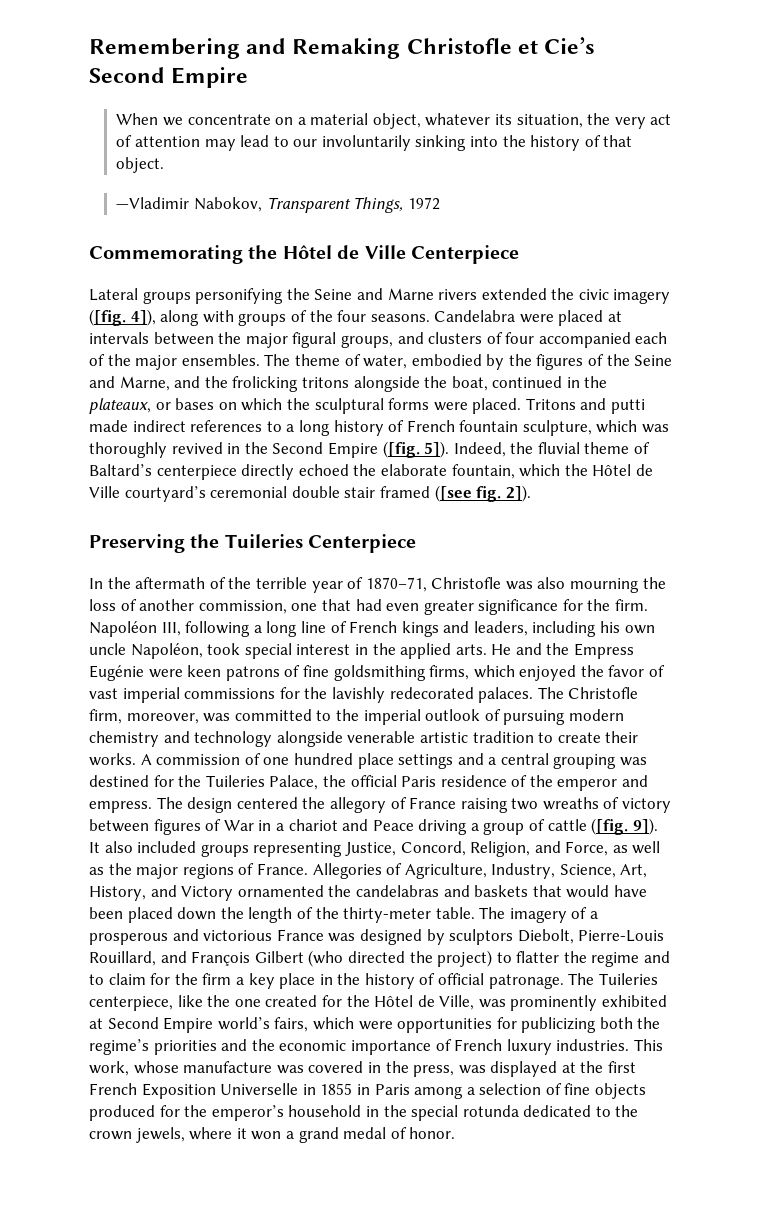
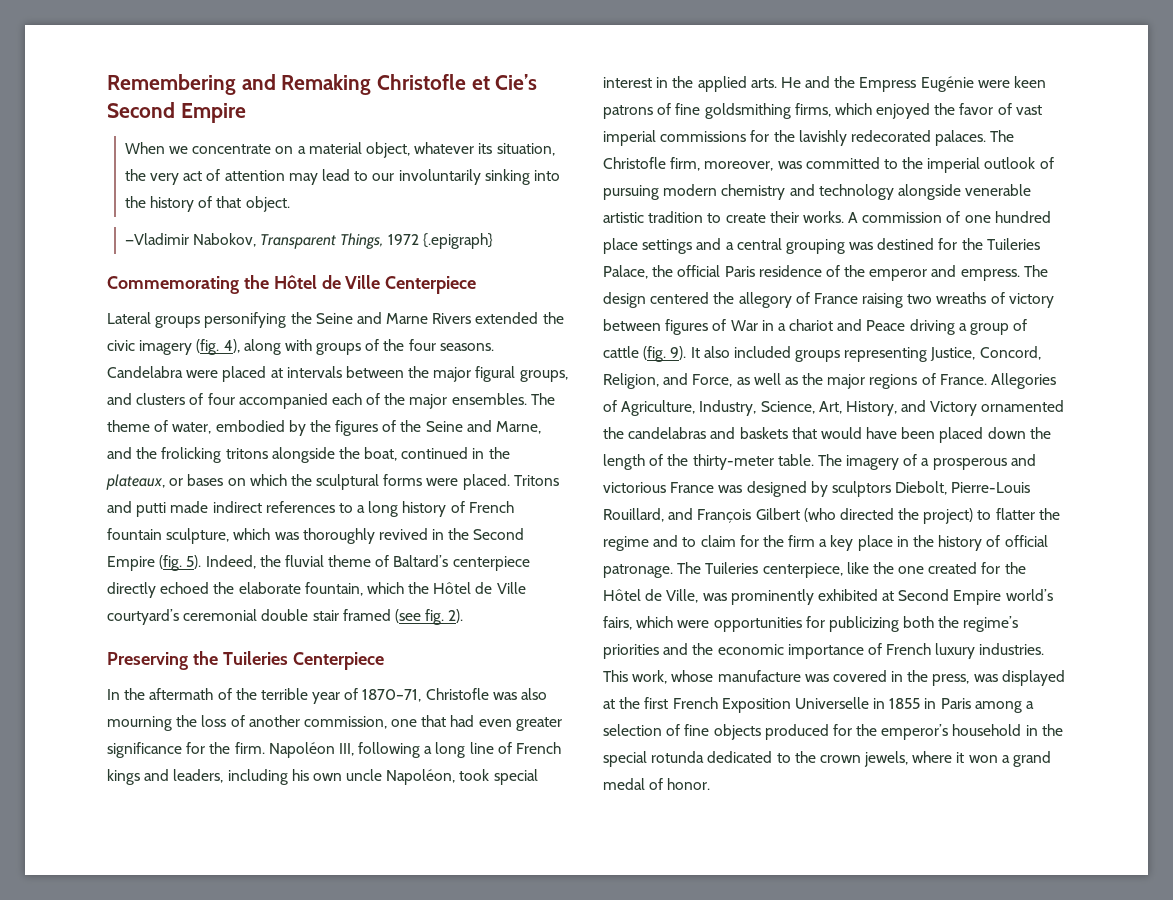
- —Vladimir Nabokov, Transparent Things, 1972
+ —Vladimir Nabokov, Transparent Things, 1972 {.epigraph}
- Lateral groups personifying the Seine and Marne rivers extended the civic imagery ([fig. 4]), along with groups of the four seasons.
+ Lateral groups personifying the Seine and Marne Rivers extended the civic imagery (fig. 4), along with groups of the four seasons.
- Tritons and putti made indirect references to a long history of French fountain sculpture, which was thoroughly revived in the Second Empire ([fig. 5]).
+ Tritons and putti made indirect references to a long history of French fountain sculpture, which was thoroughly revived in the Second Empire (fig. 5).
- Indeed, the fluvial theme of Baltard’s centerpiece directly echoed the elaborate fountain, which the Hôtel de Ville courtyard’s ceremonial double stair framed ([see fig. 2]).
+ Indeed, the fluvial theme of Baltard’s centerpiece directly echoed the elaborate fountain, which the Hôtel de Ville courtyard’s ceremonial double stair framed (see fig. 2).
- The design centered the allegory of France raising two wreaths of victory between figures of War in a chariot and Peace driving a group of cattle ([fig. 9]).
+ The design centered the allegory of France raising two wreaths of victory between figures of War in a chariot and Peace driving a group of cattle (fig. 9).

